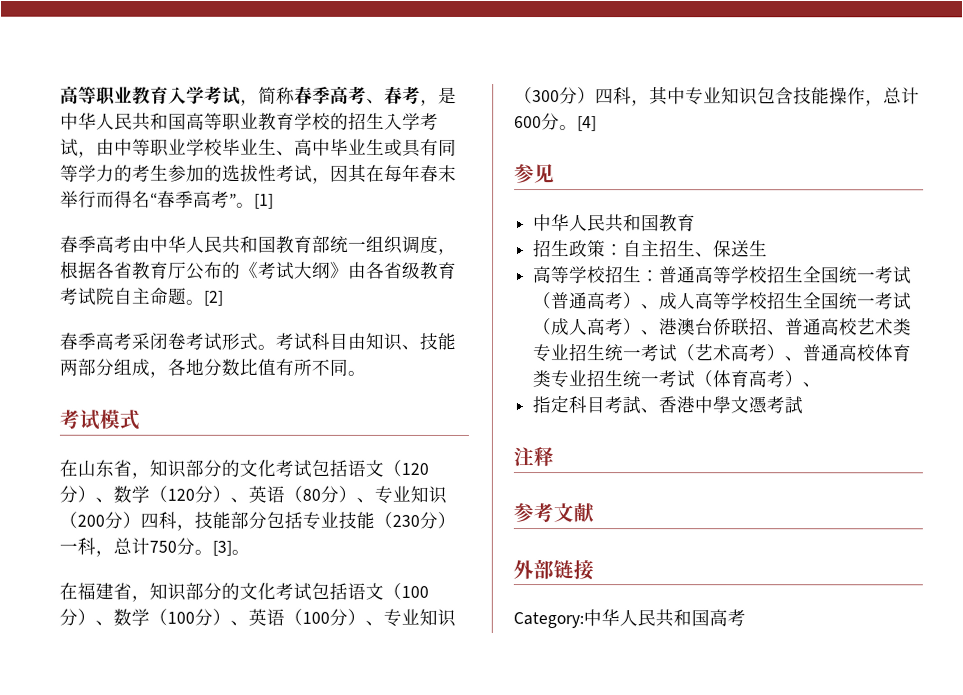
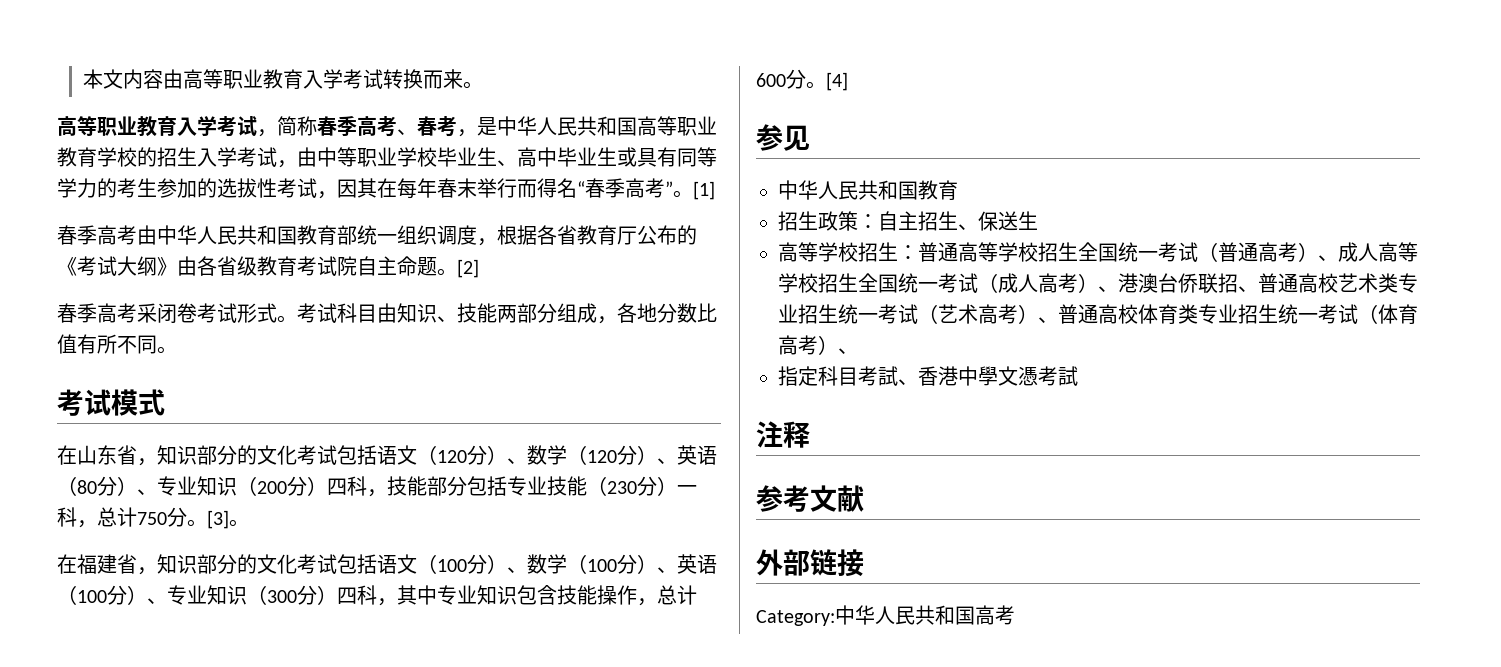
+ 本文内容由高等职业教育入学考试转换而来。

